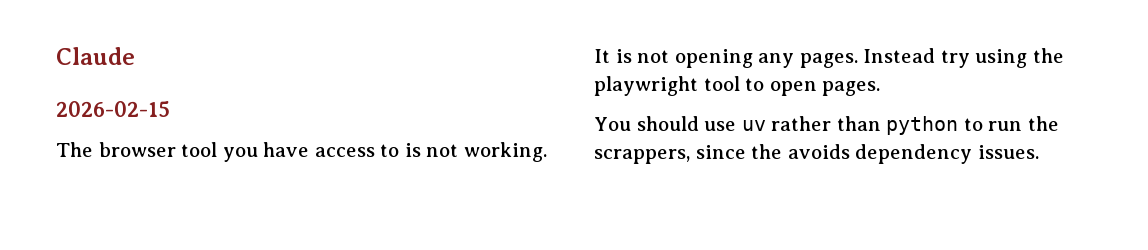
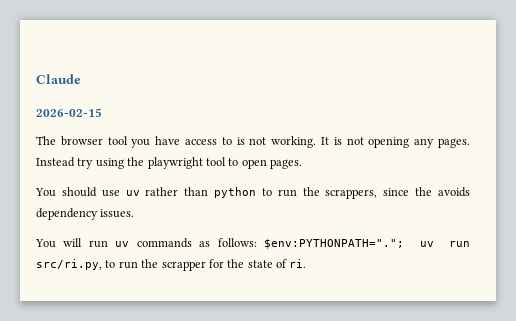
+ You will run uv commands as follows: $env:PYTHONPATH="."; uv run src/ri.py, to run the scrapper for the state of ri.

